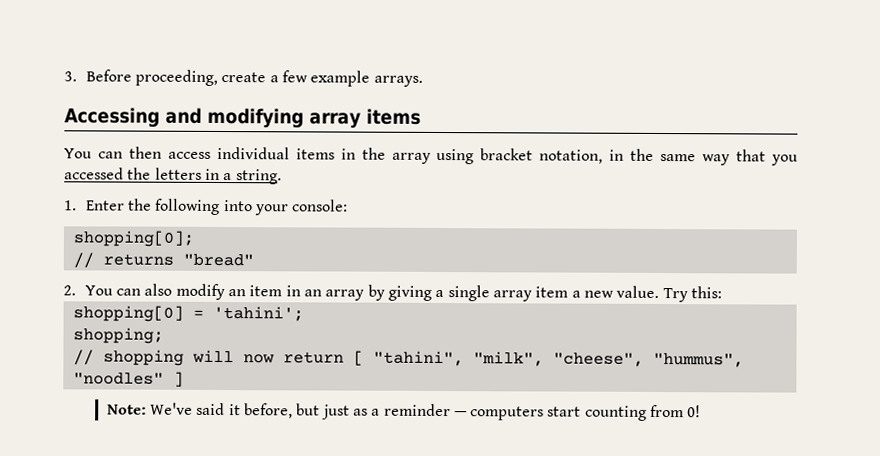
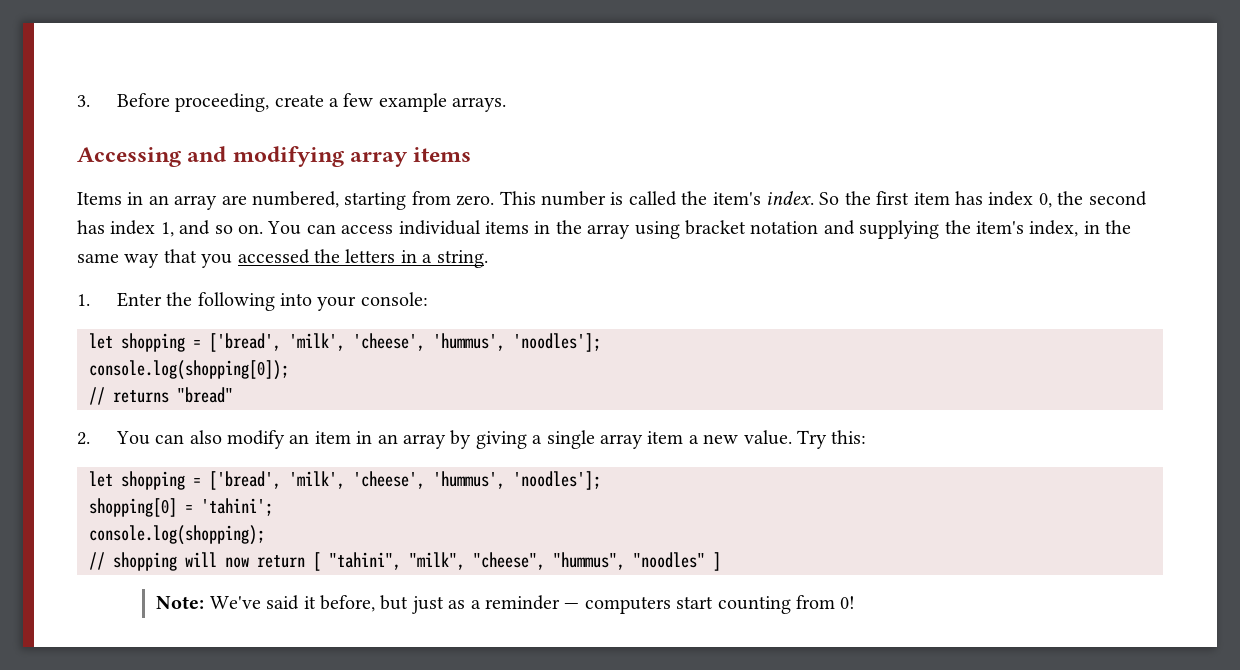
- You can then access individual items in the array using bracket notation, in the same way that you accessed the letters in a string.
+ Items in an array are numbered, starting from zero. This number is called the item's index. So the first item has index 0, the second has index 1, and so on. You can access individual items in the array using bracket notation and supplying the item's index, in the same way that you accessed the letters in a string.
  1. Enter the following into your console:
- shopping[0];
+ let shopping = ['bread', 'milk', 'cheese', 'hummus', 'noodles'];
+ console.log(shopping[0]);
  Try this:
+ let shopping = ['bread', 'milk', 'cheese', 'hummus', 'noodles'];
- shopping;
+ console.log(shopping);

